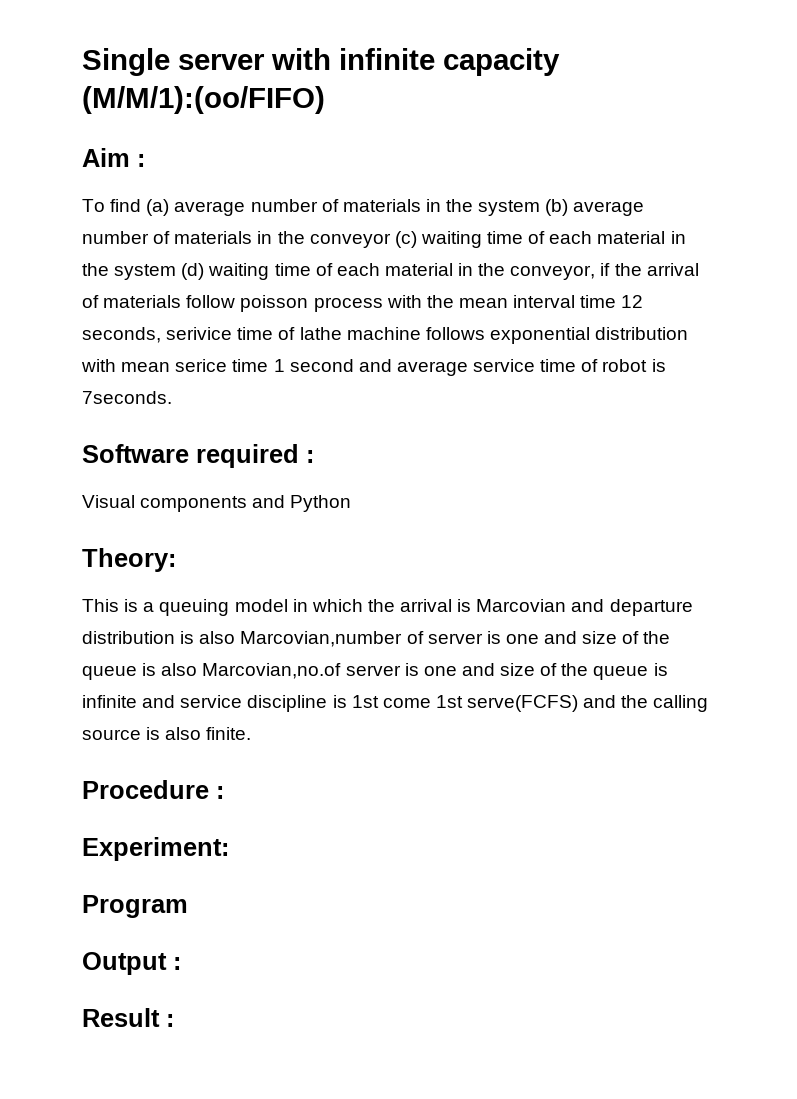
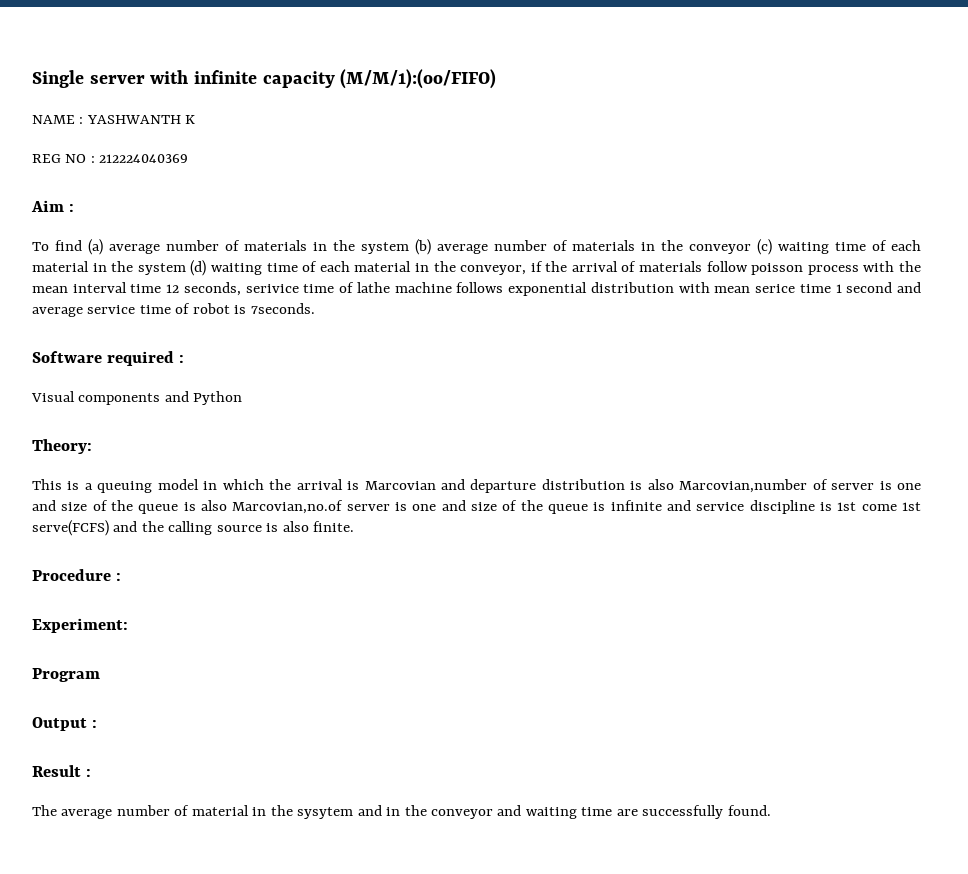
+ NAME : YASHWANTH K
+ REG NO : 212224040369
+ The average number of material in the sysytem and in the conveyor and waiting time are successfully found.

